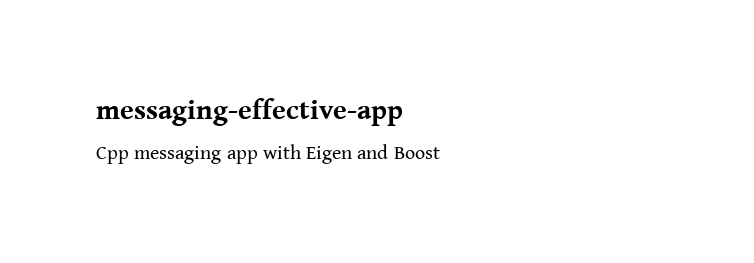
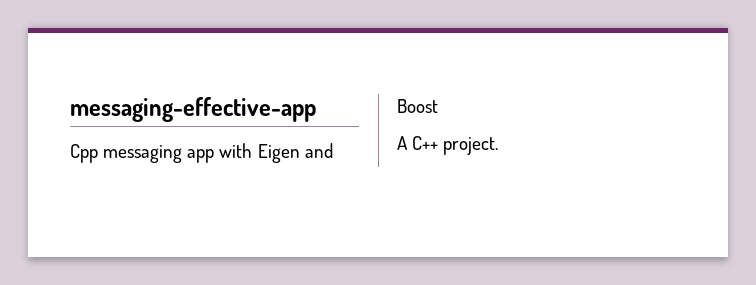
+ A C++ project.

